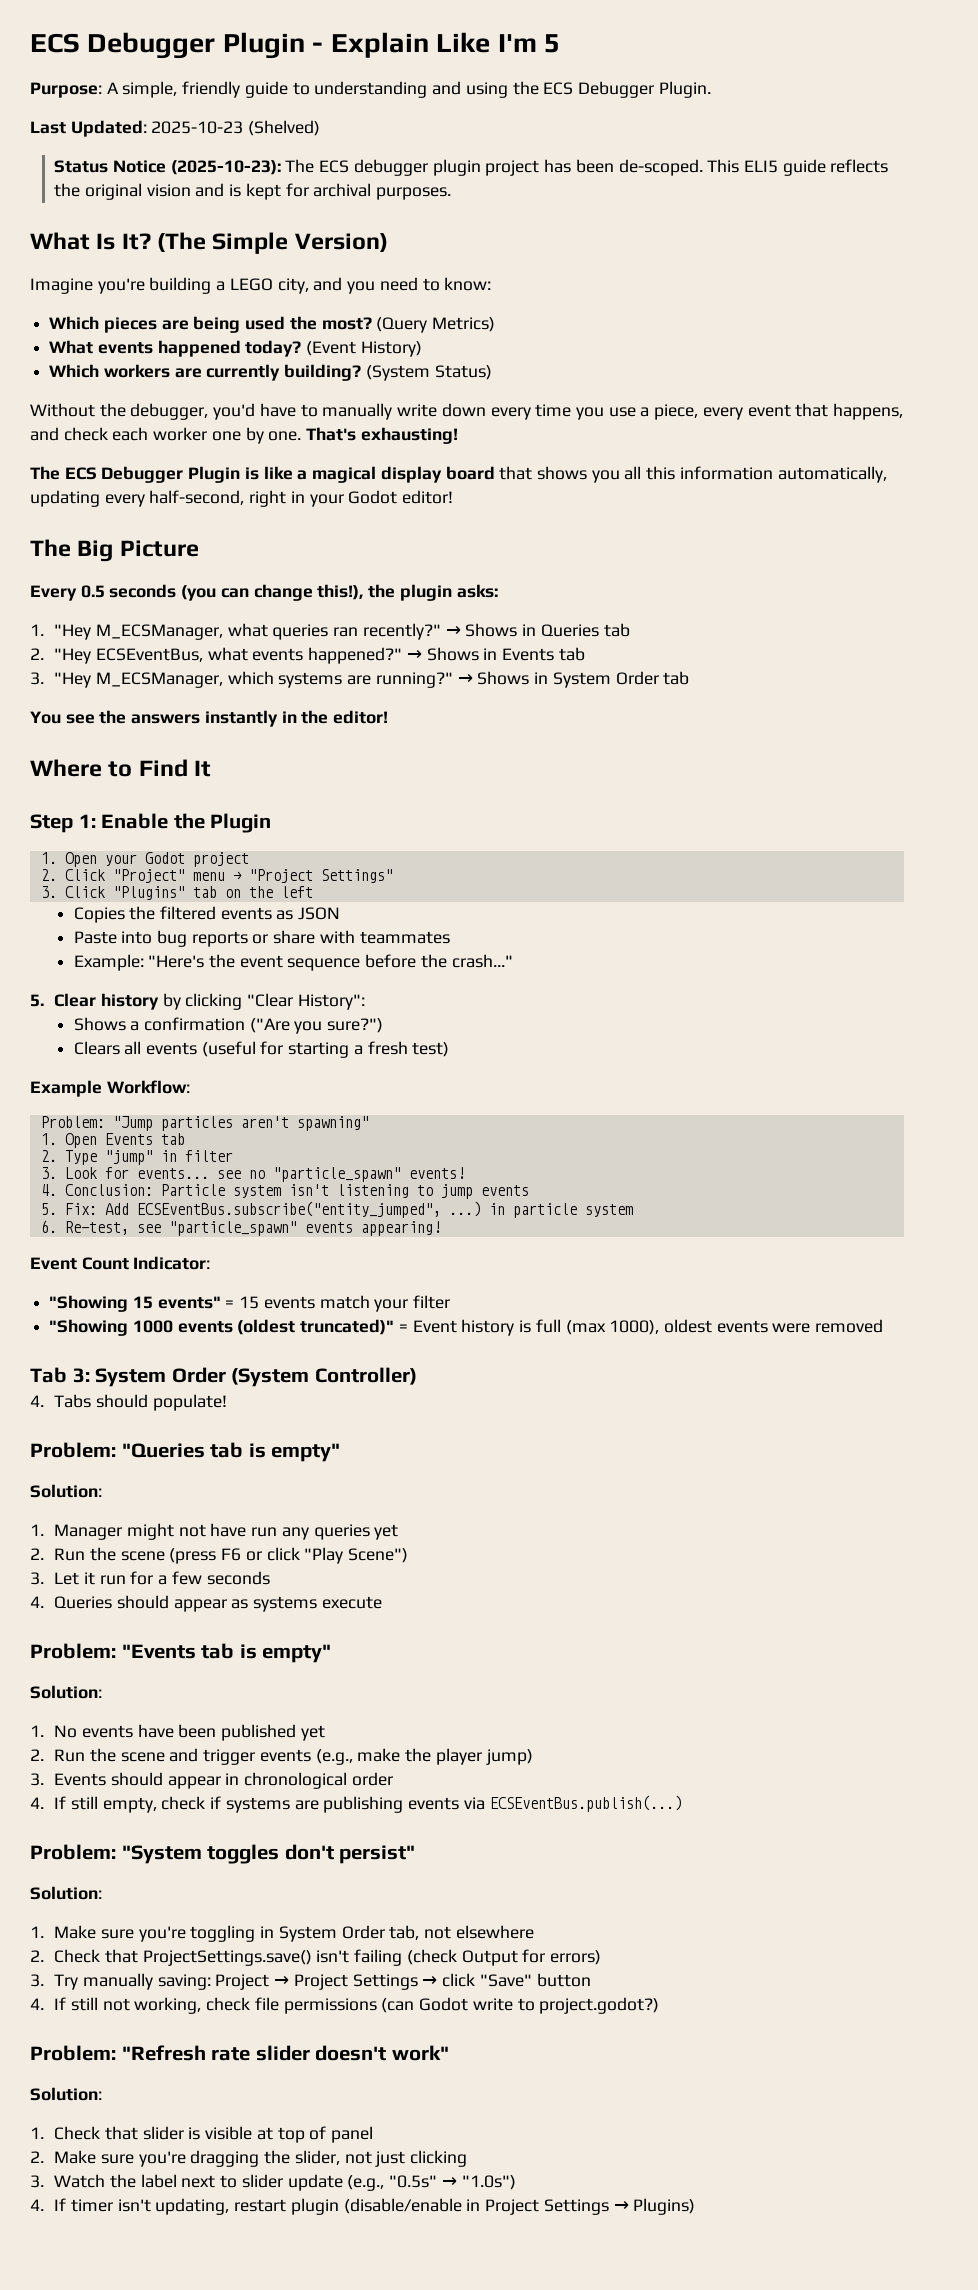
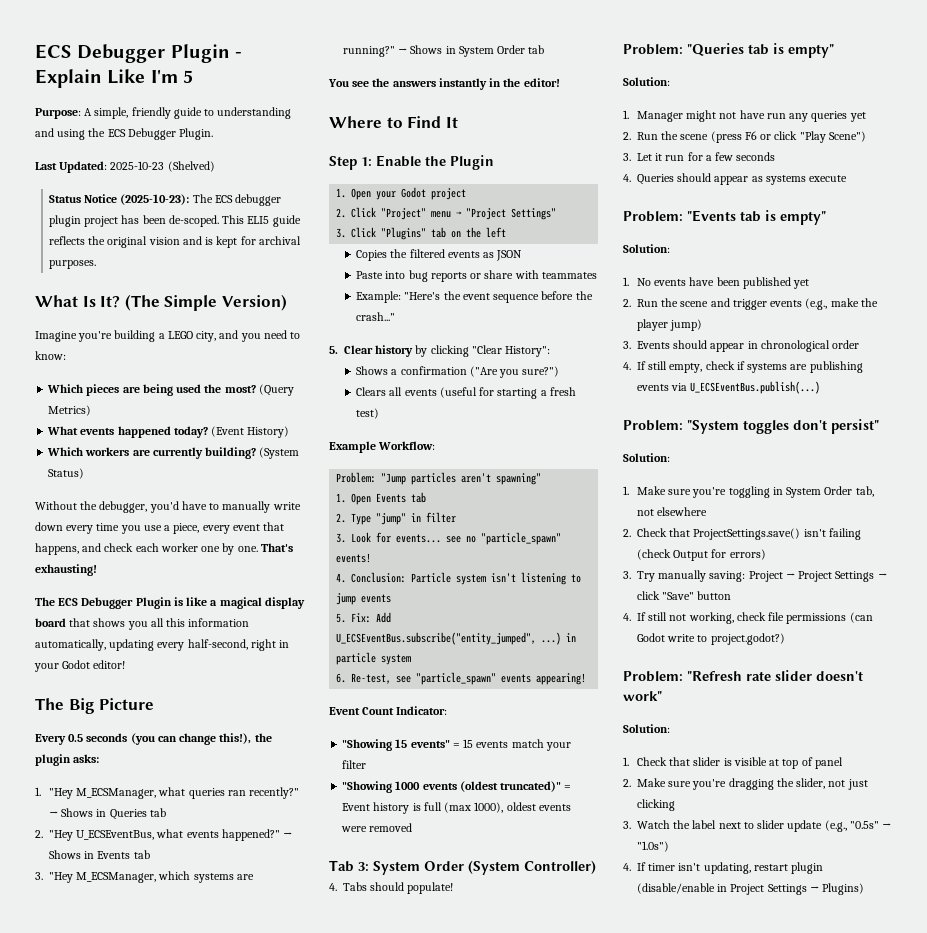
- 2. "Hey ECSEventBus, what events happened?"
+ 2. "Hey U_ECSEventBus, what events happened?"
- 5. Fix: Add ECSEventBus.subscribe("entity_jumped", ...) in particle system
+ 5. Fix: Add U_ECSEventBus.subscribe("entity_jumped", ...) in particle system
- 4. If still empty, check if systems are publishing events via ECSEventBus.publish(...)
+ 4. If still empty, check if systems are publishing events via U_ECSEventBus.publish(...)

